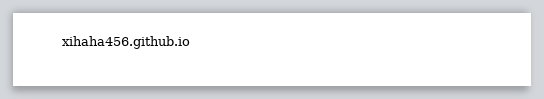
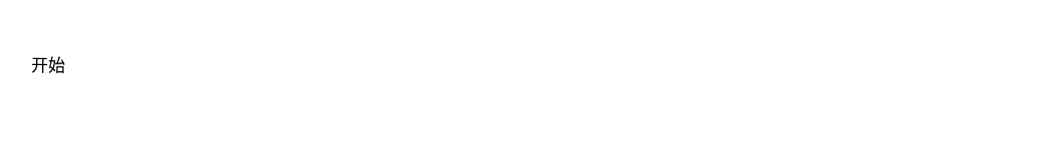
- xihaha456.github.io
+ 开始

